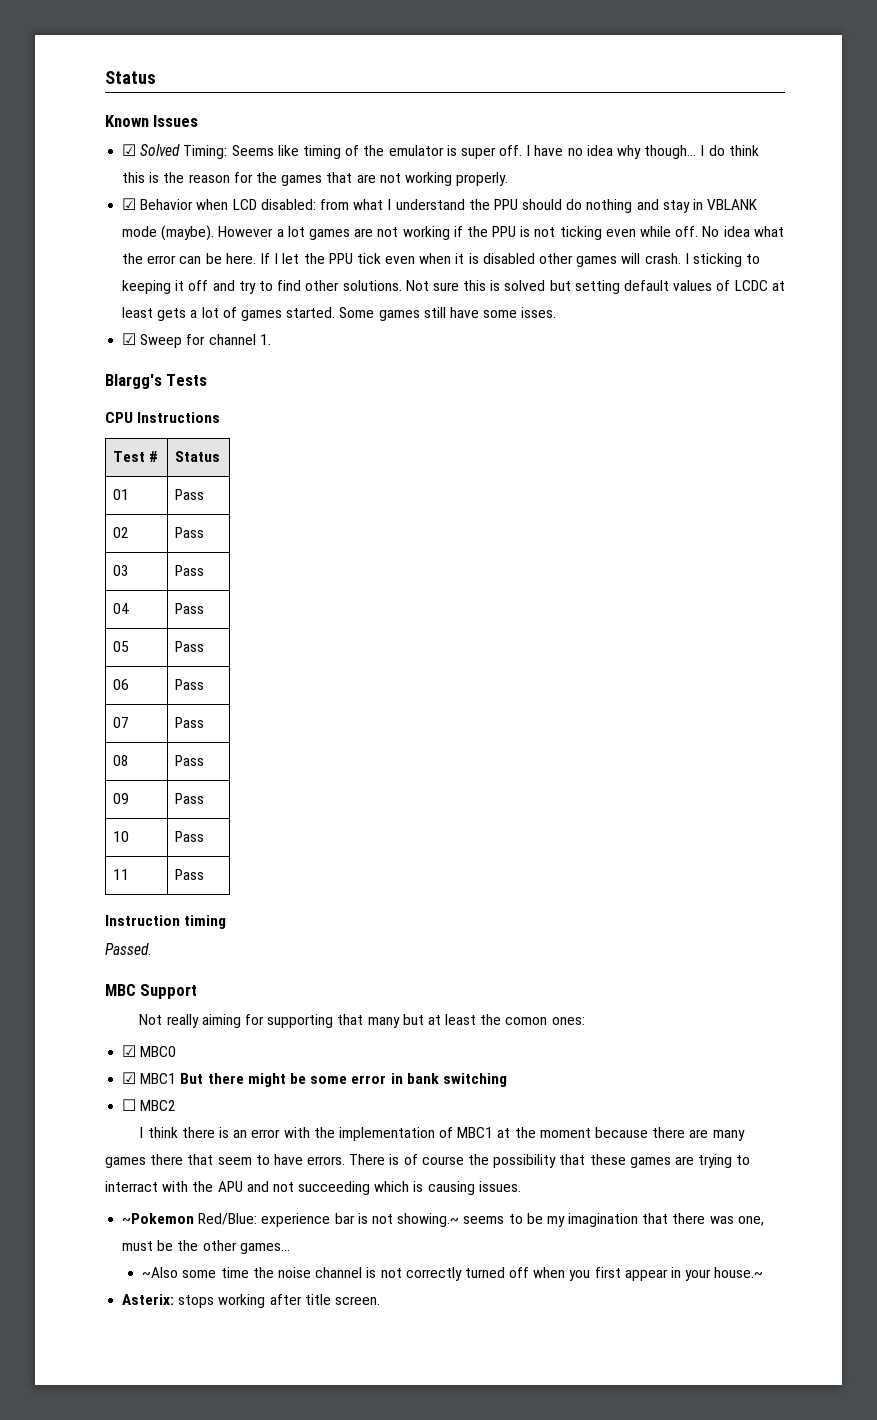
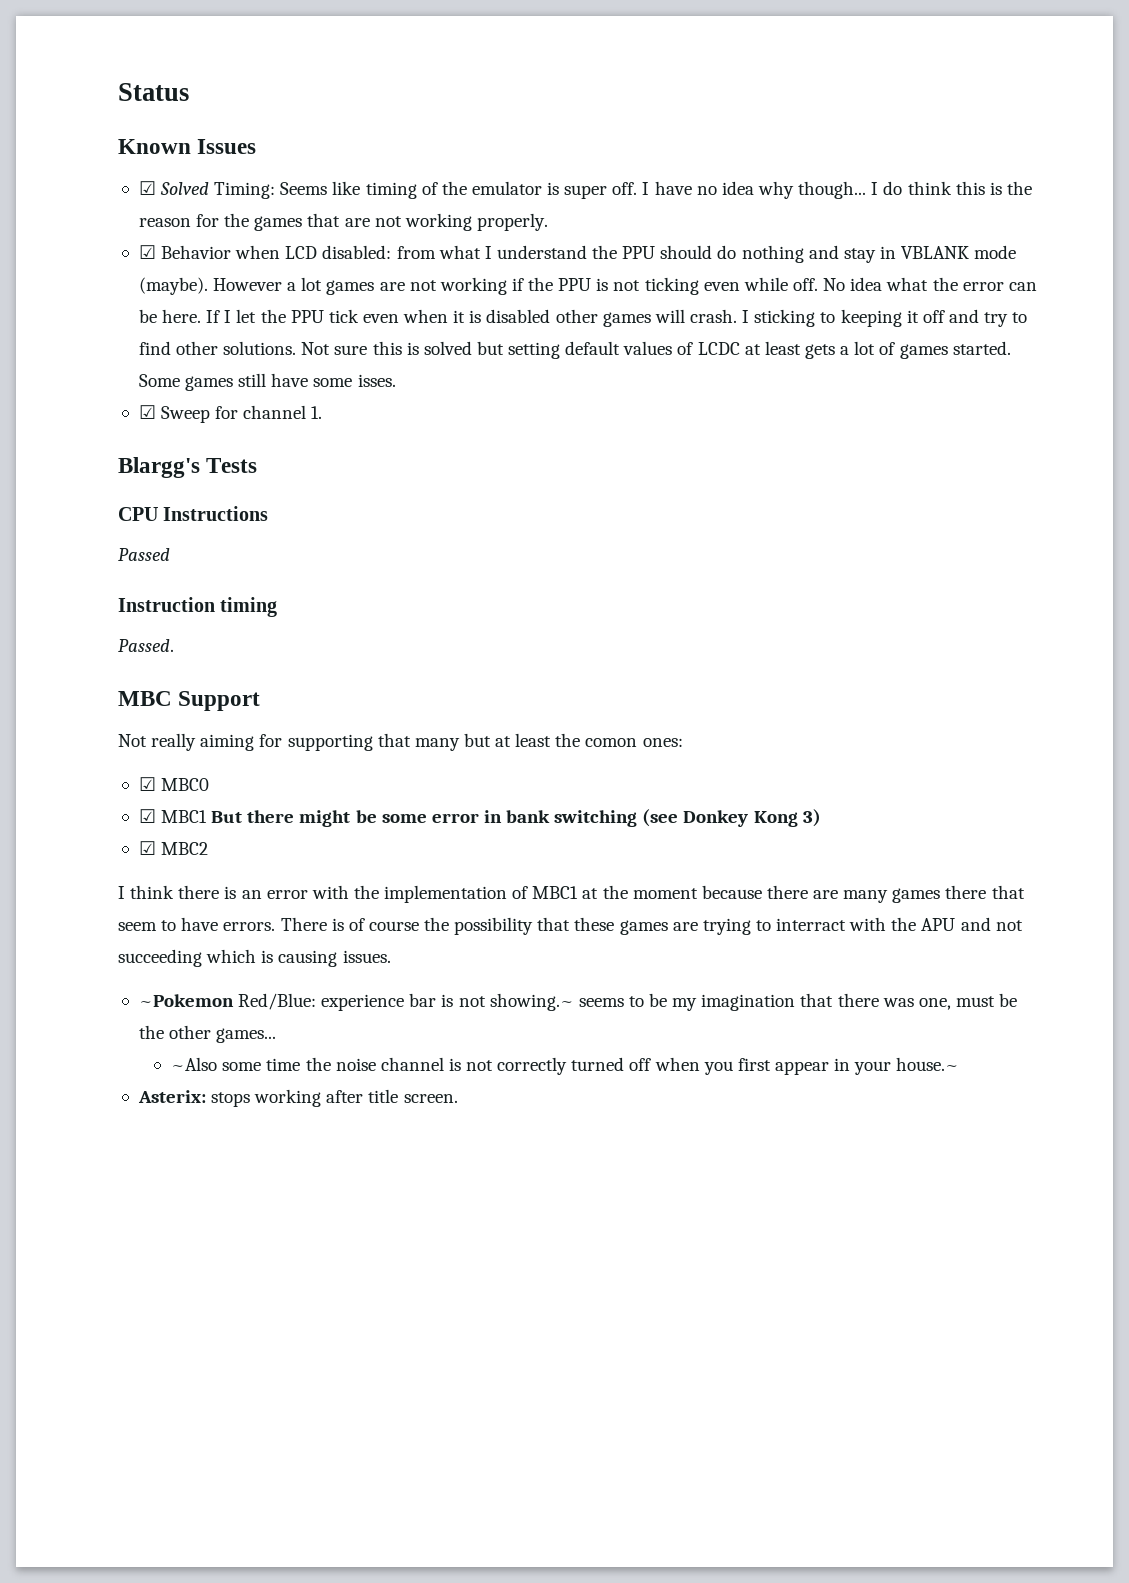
- Test # | Status
- 01 | Pass
- 02 | Pass
- 03 | Pass
- 04 | Pass
- 05 | Pass
- 06 | Pass
- 07 | Pass
- 08 | Pass
- 09 | Pass
- 10 | Pass
- 11 | Pass
+ Passed
- ☑ MBC1 But there might be some error in bank switching
- ☐ MBC2
+ ☑ MBC1 But there might be some error in bank switching (see Donkey Kong 3)
+ ☑ MBC2

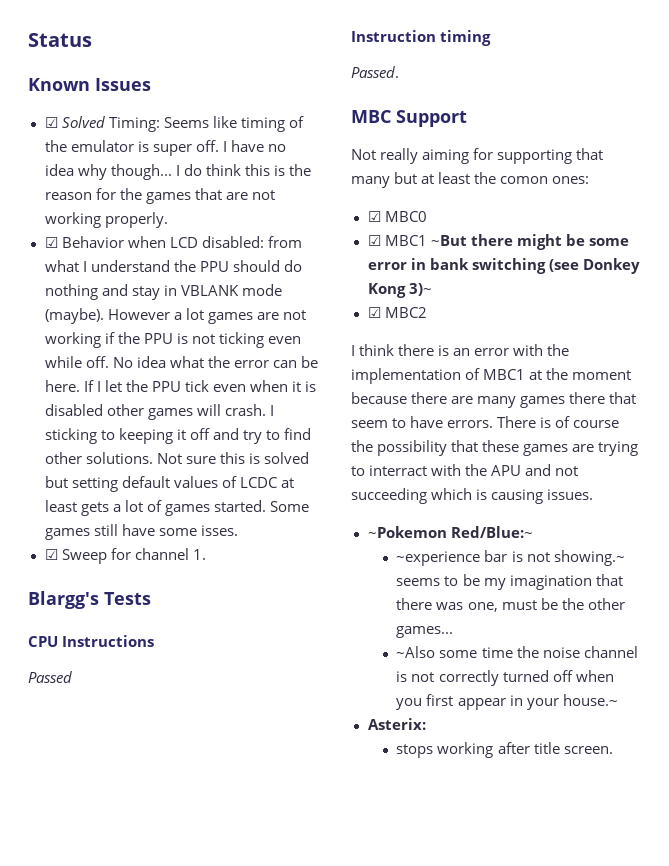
- ☑ MBC1 But there might be some error in bank switching (see Donkey Kong 3)
+ ☑ MBC1 ~But there might be some error in bank switching (see Donkey Kong 3)~
- ~Pokemon Red/Blue: experience bar is not showing.~ seems to be my imagination that there was one, must be the other games...
+ ~Pokemon Red/Blue:~
+ ~experience bar is not showing.~ seems to be my imagination that there was one, must be the other games...
- Asterix: stops working after title screen.
+ Asterix:
+ stops working after title screen.

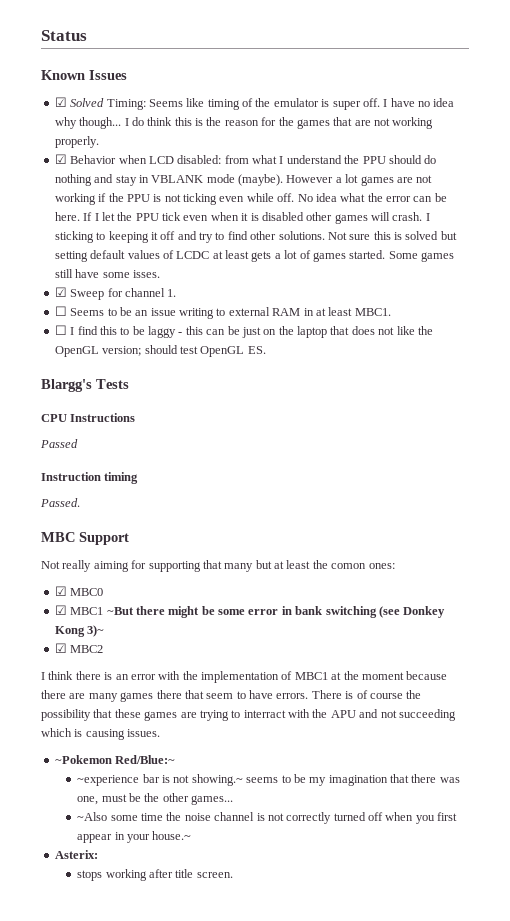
+ ☐ Seems to be an issue writing to external RAM in at least MBC1.
+ ☐ I find this to be laggy - this can be just on the laptop that does not like the OpenGL version; should test OpenGL ES.

